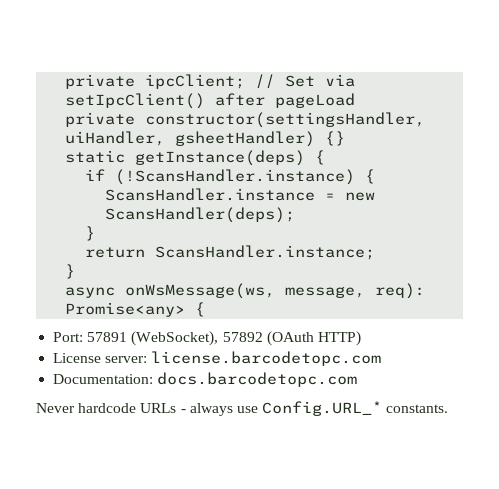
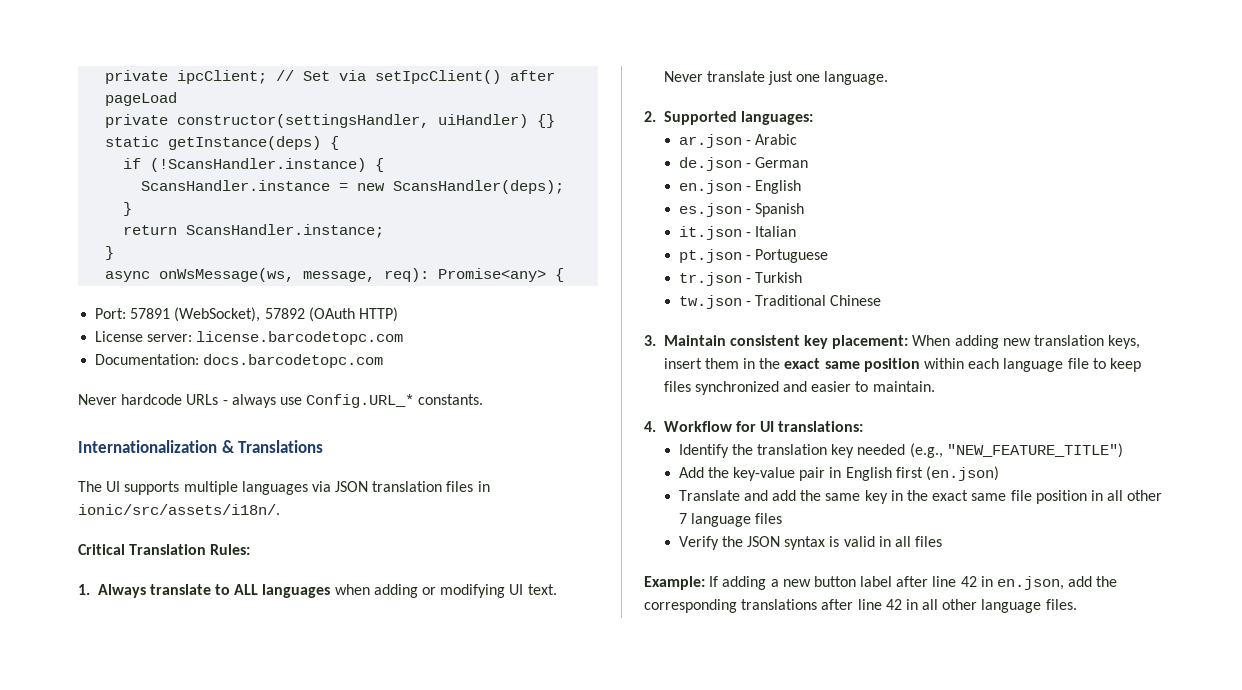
- private constructor(settingsHandler, uiHandler, gsheetHandler) {}
+ private constructor(settingsHandler, uiHandler) {}
+ Internationalization & Translations
+ The UI supports multiple languages via JSON translation files in ionic/src/assets/i18n/.
+ Critical Translation Rules:
+ 1. Always translate to ALL languages when adding or modifying UI text. Never translate just one language.
+ 2. Supported languages:
+ ar.json - Arabic
+ de.json - German
+ en.json - English
+ es.json - Spanish
+ it.json - Italian
+ pt.json - Portuguese
+ tr.json - Turkish
+ tw.json - Traditional Chinese
+ 3. Maintain consistent key placement: When adding new translation keys, insert them in the exact same position within each language file to keep files synchronized and easier to maintain.
+ 4. Workflow for UI translations:
+ Identify the translation key needed (e.g., "NEW_FEATURE_TITLE")
+ Add the key-value pair in English first (en.json)
+ Translate and add the same key in the exact same file position in all other 7 language files
+ Verify the JSON syntax is valid in all files
+ Example: If adding a new button label after line 42 in en.json, add the corresponding translations after line 42 in all other language files.

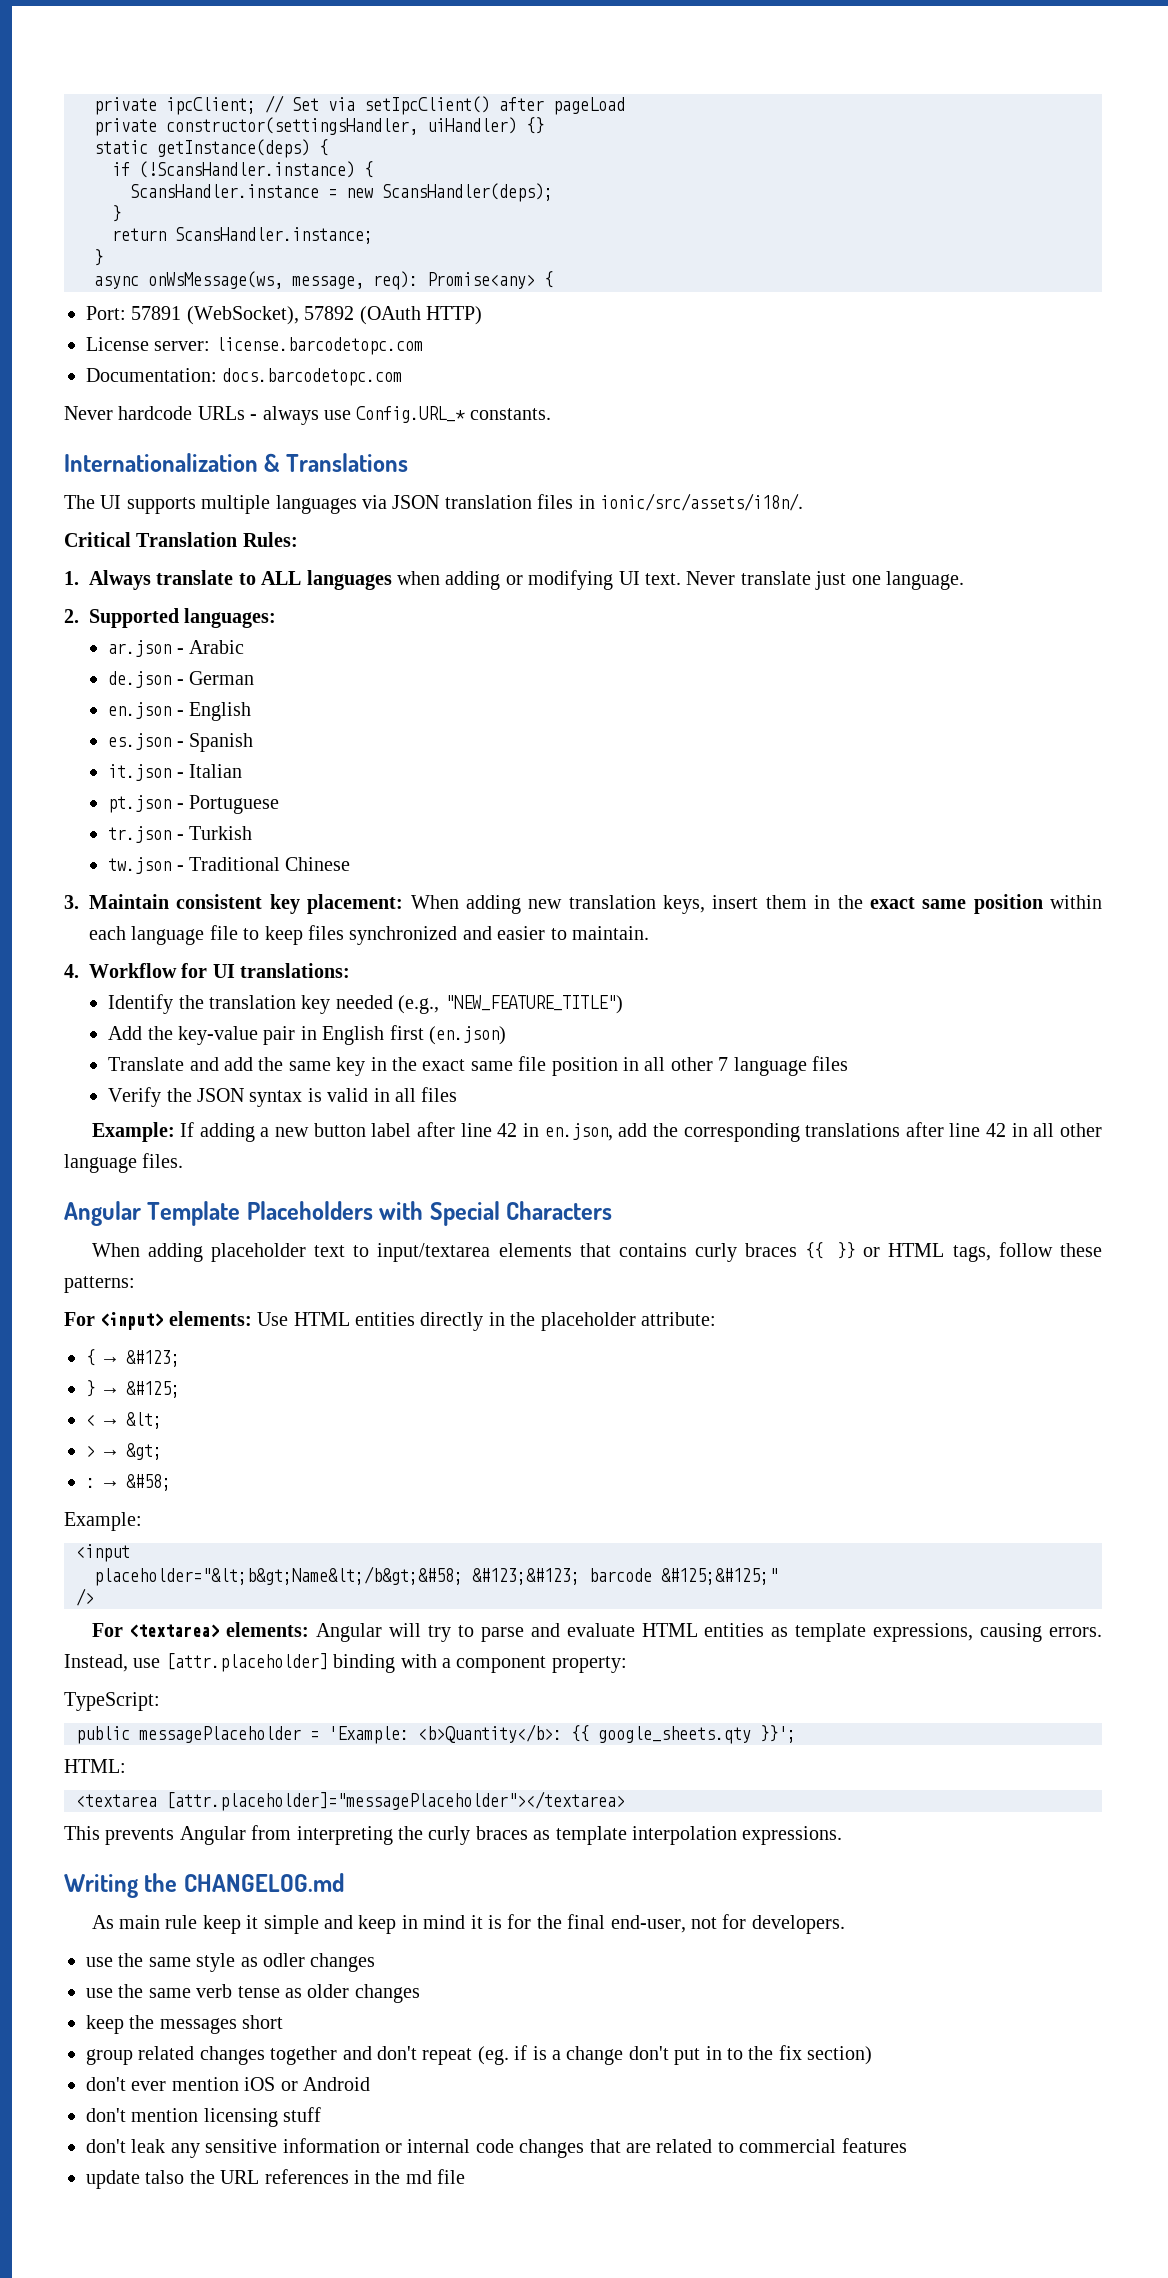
+ Angular Template Placeholders with Special Characters
+ When adding placeholder text to input/textarea elements that contains curly braces {{ }} or HTML tags, follow these patterns:
+ For <input> elements: Use HTML entities directly in the placeholder attribute:
+ { → &#123;
+ } → &#125;
+ < → &lt;
+ > → &gt;
+ : → &#58;
+ Example:
+ <input
+ placeholder="&lt;b&gt;Name&lt;/b&gt;&#58; &#123;&#123; barcode &#125;&#125;"
+ />
+ For <textarea> elements: Angular will try to parse and evaluate HTML entities as template expressions, causing errors. Instead, use [attr.placeholder] binding with a component property:
+ TypeScript:
+ public messagePlaceholder = 'Example: <b>Quantity</b>: {{ google_sheets.qty }}';
+ HTML:
+ <textarea [attr.placeholder]="messagePlaceholder"></textarea>
+ This prevents Angular from interpreting the curly braces as template interpolation expressions.
+ Writing the CHANGELOG.md
+ As main rule keep it simple and keep in mind it is for the final end-user, not for developers.
+ use the same style as odler changes
+ use the same verb tense as older changes
+ keep the messages short
+ group related changes together and don't repeat (eg. if is a change don't put in to the fix section)
+ don't ever mention iOS or Android
+ don't mention licensing stuff
+ don't leak any sensitive information or internal code changes that are related to commercial features
+ update talso the URL references in the md file

